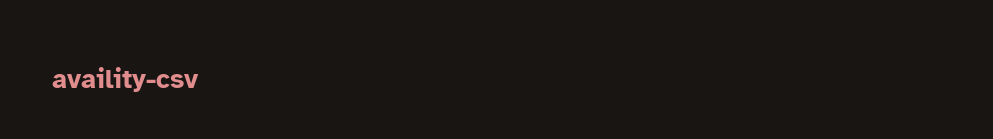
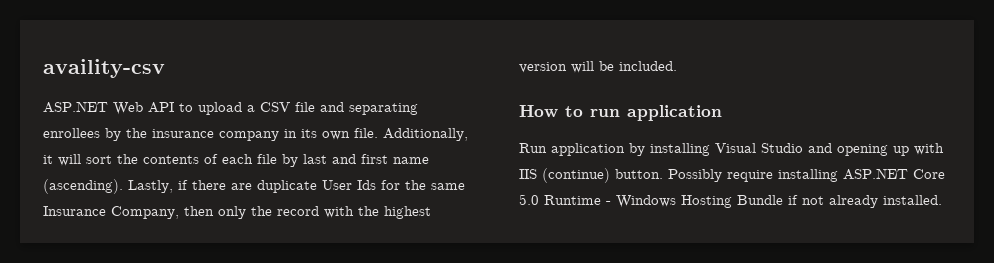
+ ASP.NET Web API to upload a CSV file and separating enrollees by the insurance company in its own file. Additionally, it will sort the contents of each file by last and first name (ascending). Lastly, if there are duplicate User Ids for the same Insurance Company, then only the record with the highest version will be included.
+ How to run application
+ Run application by installing Visual Studio and opening up with IIS (continue) button. Possibly require installing ASP.NET Core 5.0 Runtime - Windows Hosting Bundle if not already installed.

